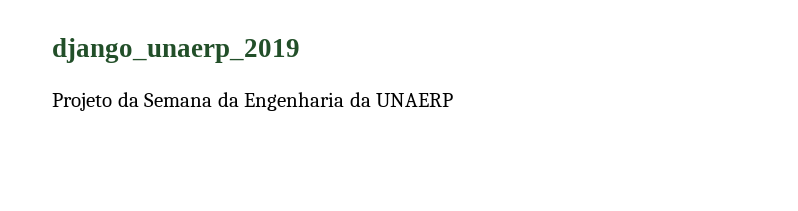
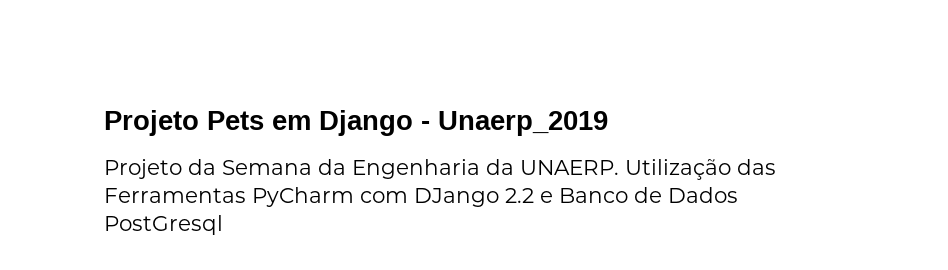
- django_unaerp_2019
+ Projeto Pets em Django - Unaerp_2019
- Projeto da Semana da Engenharia da UNAERP
+ Projeto da Semana da Engenharia da UNAERP. Utilização das Ferramentas PyCharm com DJango 2.2 e Banco de Dados PostGresql

